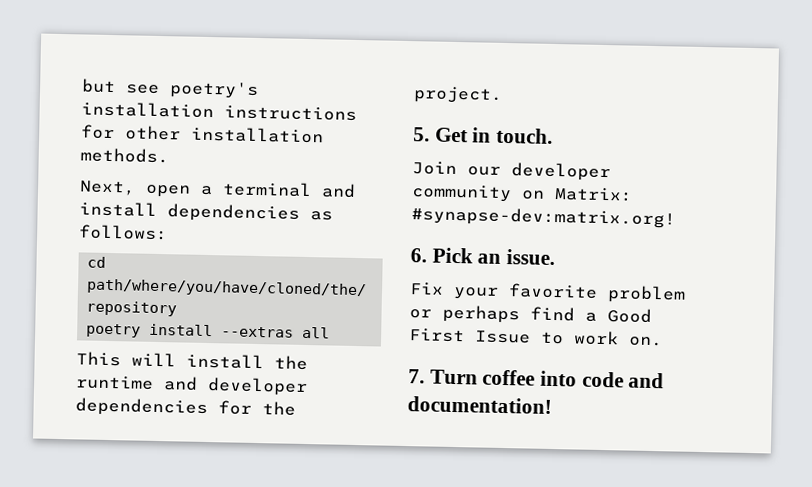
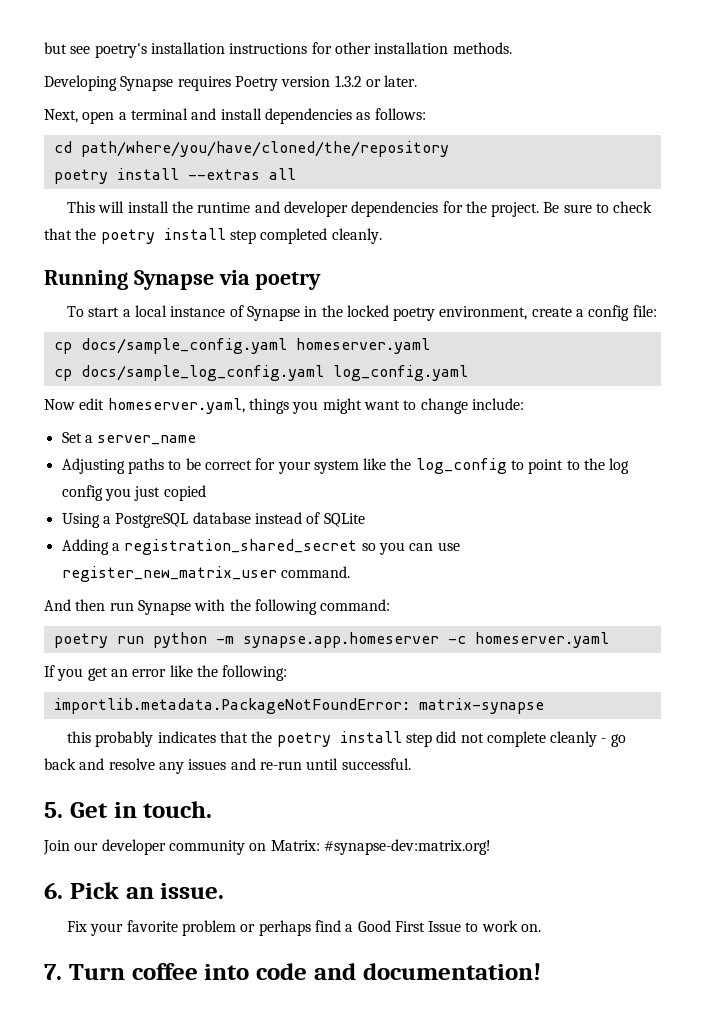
+ Developing Synapse requires Poetry version 1.3.2 or later.
+ Be sure to check that the poetry install step completed cleanly.
+ Running Synapse via poetry
+ To start a local instance of Synapse in the locked poetry environment, create a config file:
+ cp docs/sample_config.yaml homeserver.yaml
+ cp docs/sample_log_config.yaml log_config.yaml
+ Now edit homeserver.yaml, things you might want to change include:
+ Set a server_name
+ Adjusting paths to be correct for your system like the log_config to point to the log config you just copied
+ Using a PostgreSQL database instead of SQLite
+ Adding a registration_shared_secret so you can use register_new_matrix_user command.
+ And then run Synapse with the following command:
+ poetry run python -m synapse.app.homeserver -c homeserver.yaml
+ If you get an error like the following:
+ importlib.metadata.PackageNotFoundError: matrix-synapse
+ this probably indicates that the poetry install step did not complete cleanly - go back and resolve any issues and re-run until successful.

